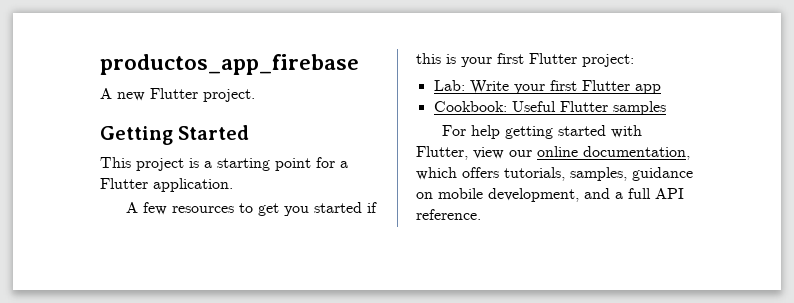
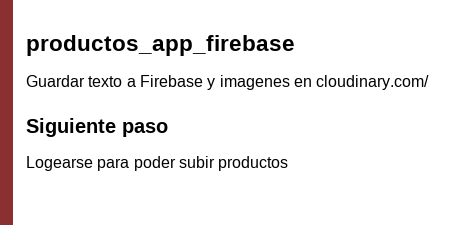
- A new Flutter project.
- Getting Started
- This project is a starting point for a Flutter application.
- A few resources to get you started if this is your first Flutter project:
- Lab: Write your first Flutter app
- Cookbook: Useful Flutter samples
- For help getting started with Flutter, view our online documentation, which offers tutorials, samples, guidance on mobile development, and a full API reference.
+ Guardar texto a Firebase y imagenes en cloudinary.com/
+ Siguiente paso
+ Logearse para poder subir productos

